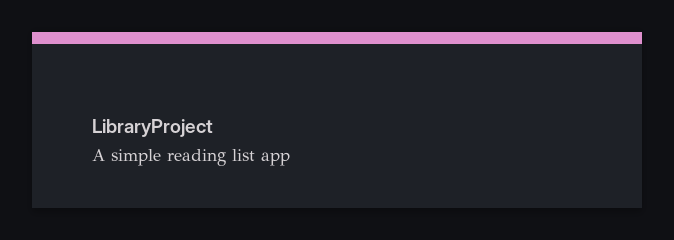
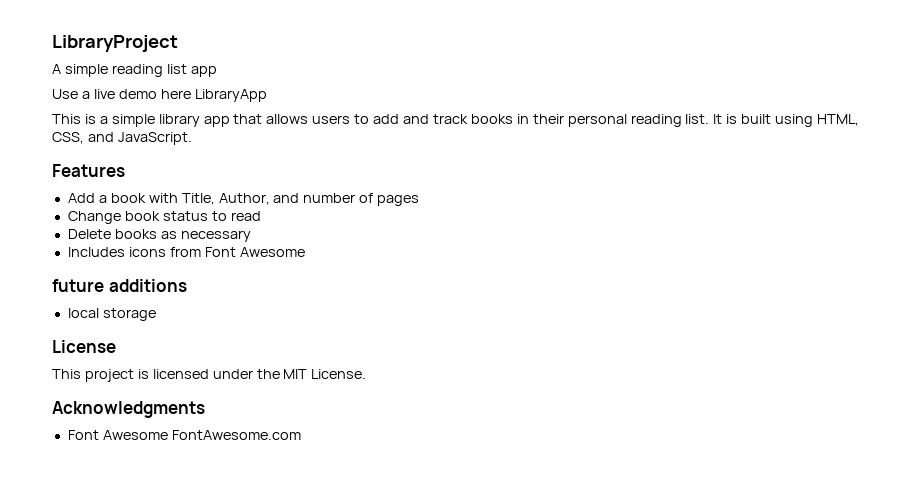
+ Use a live demo here LibraryApp
+ This is a simple library app that allows users to add and track books in their personal reading list. It is built using HTML, CSS, and JavaScript.
+ Features
+ Add a book with Title, Author, and number of pages
+ Change book status to read
+ Delete books as necessary
+ Includes icons from Font Awesome
+ future additions
+ local storage
+ License
+ This project is licensed under the MIT License.
+ Acknowledgments
+ Font Awesome FontAwesome.com

